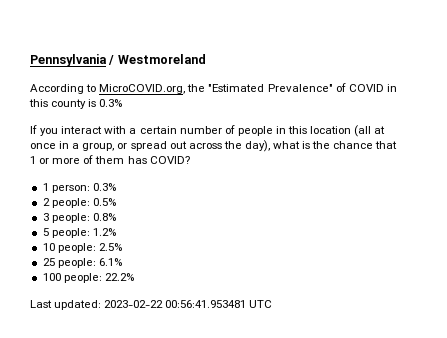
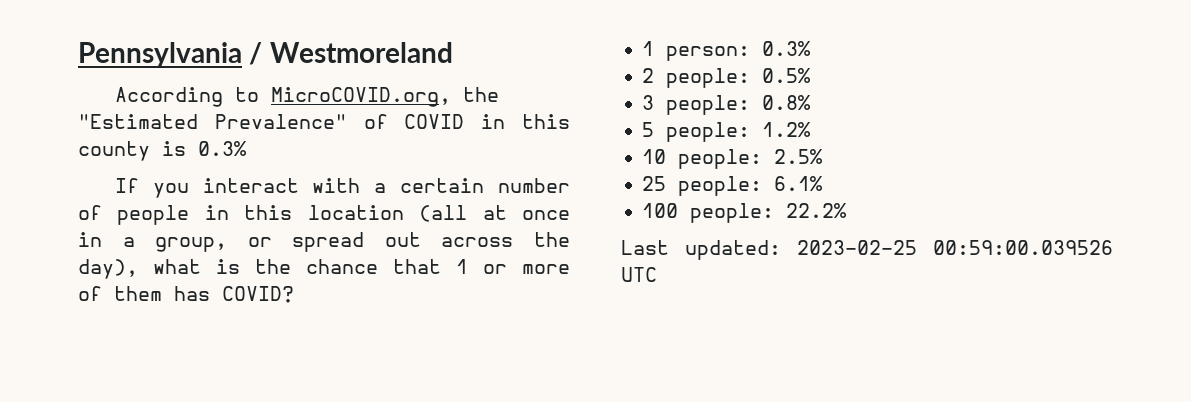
- Last updated: 2023-02-22 00:56:41.953481 UTC
+ Last updated: 2023-02-25 00:59:00.039526 UTC

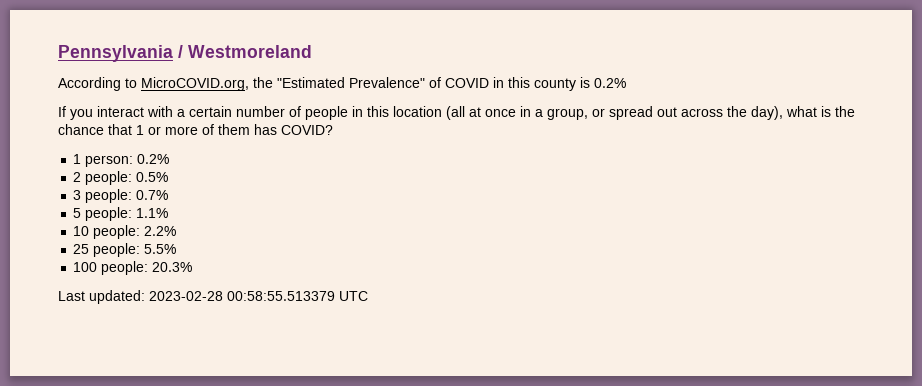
- According to MicroCOVID.org, the "Estimated Prevalence" of COVID in this county is 0.3%
+ According to MicroCOVID.org, the "Estimated Prevalence" of COVID in this county is 0.2%
- 1 person: 0.3%
+ 1 person: 0.2%
- 3 people: 0.8%
+ 3 people: 0.7%
- 5 people: 1.2%
+ 5 people: 1.1%
- 10 people: 2.5%
+ 10 people: 2.2%
- 25 people: 6.1%
+ 25 people: 5.5%
- 100 people: 22.2%
+ 100 people: 20.3%
- Last updated: 2023-02-25 00:59:00.039526 UTC
+ Last updated: 2023-02-28 00:58:55.513379 UTC

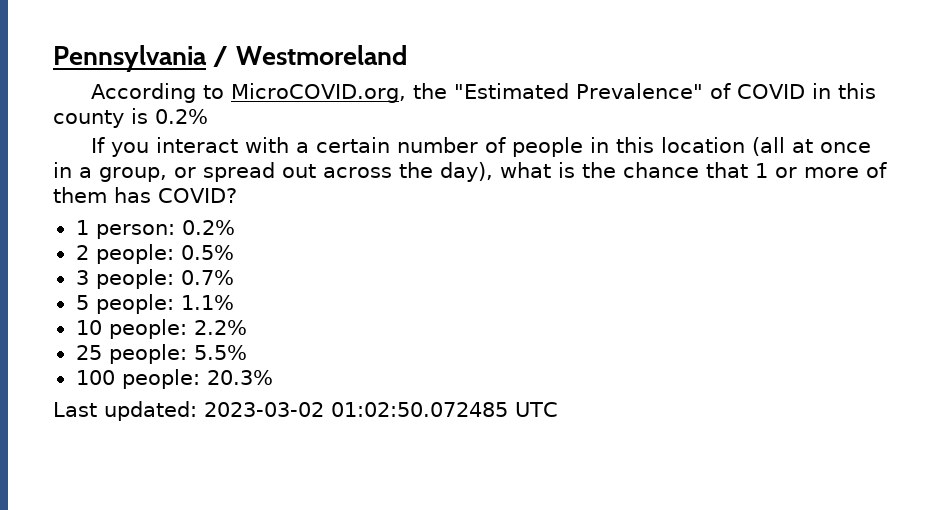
- Last updated: 2023-02-28 00:58:55.513379 UTC
+ Last updated: 2023-03-02 01:02:50.072485 UTC

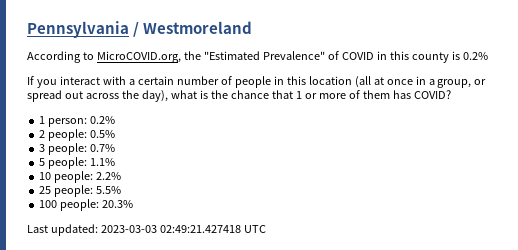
- Last updated: 2023-03-02 01:02:50.072485 UTC
+ Last updated: 2023-03-03 02:49:21.427418 UTC

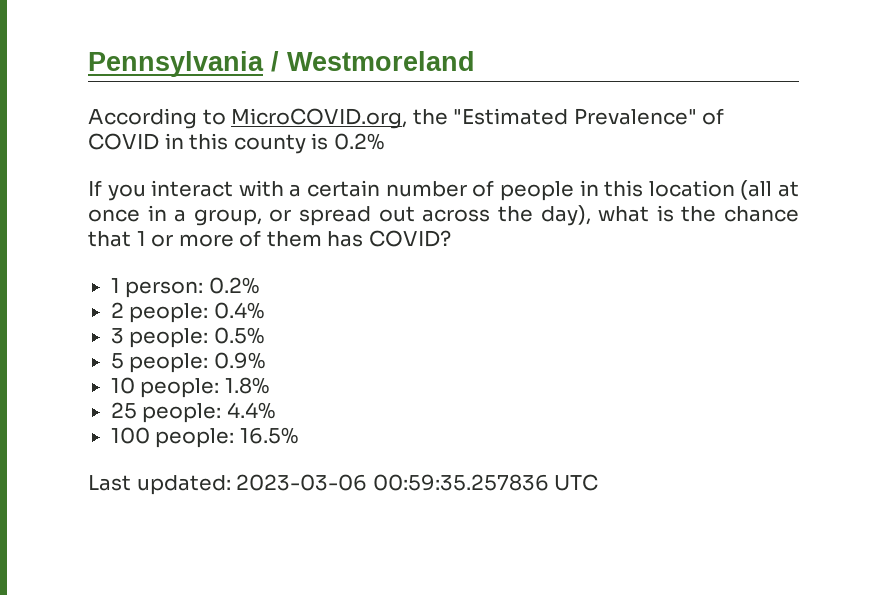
- 2 people: 0.5%
+ 2 people: 0.4%
- 3 people: 0.7%
+ 3 people: 0.5%
- 5 people: 1.1%
+ 5 people: 0.9%
- 10 people: 2.2%
+ 10 people: 1.8%
- 25 people: 5.5%
+ 25 people: 4.4%
- 100 people: 20.3%
+ 100 people: 16.5%
- Last updated: 2023-03-03 02:49:21.427418 UTC
+ Last updated: 2023-03-06 00:59:35.257836 UTC

